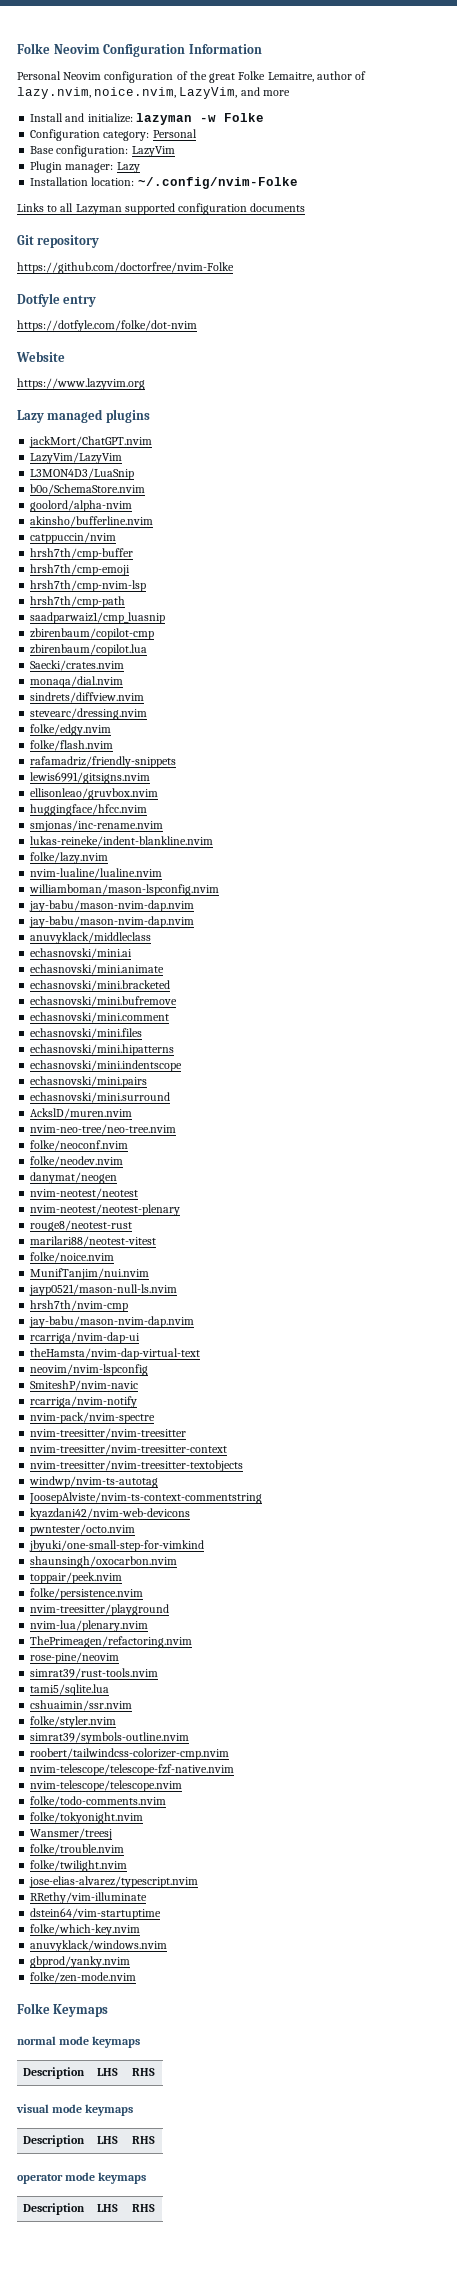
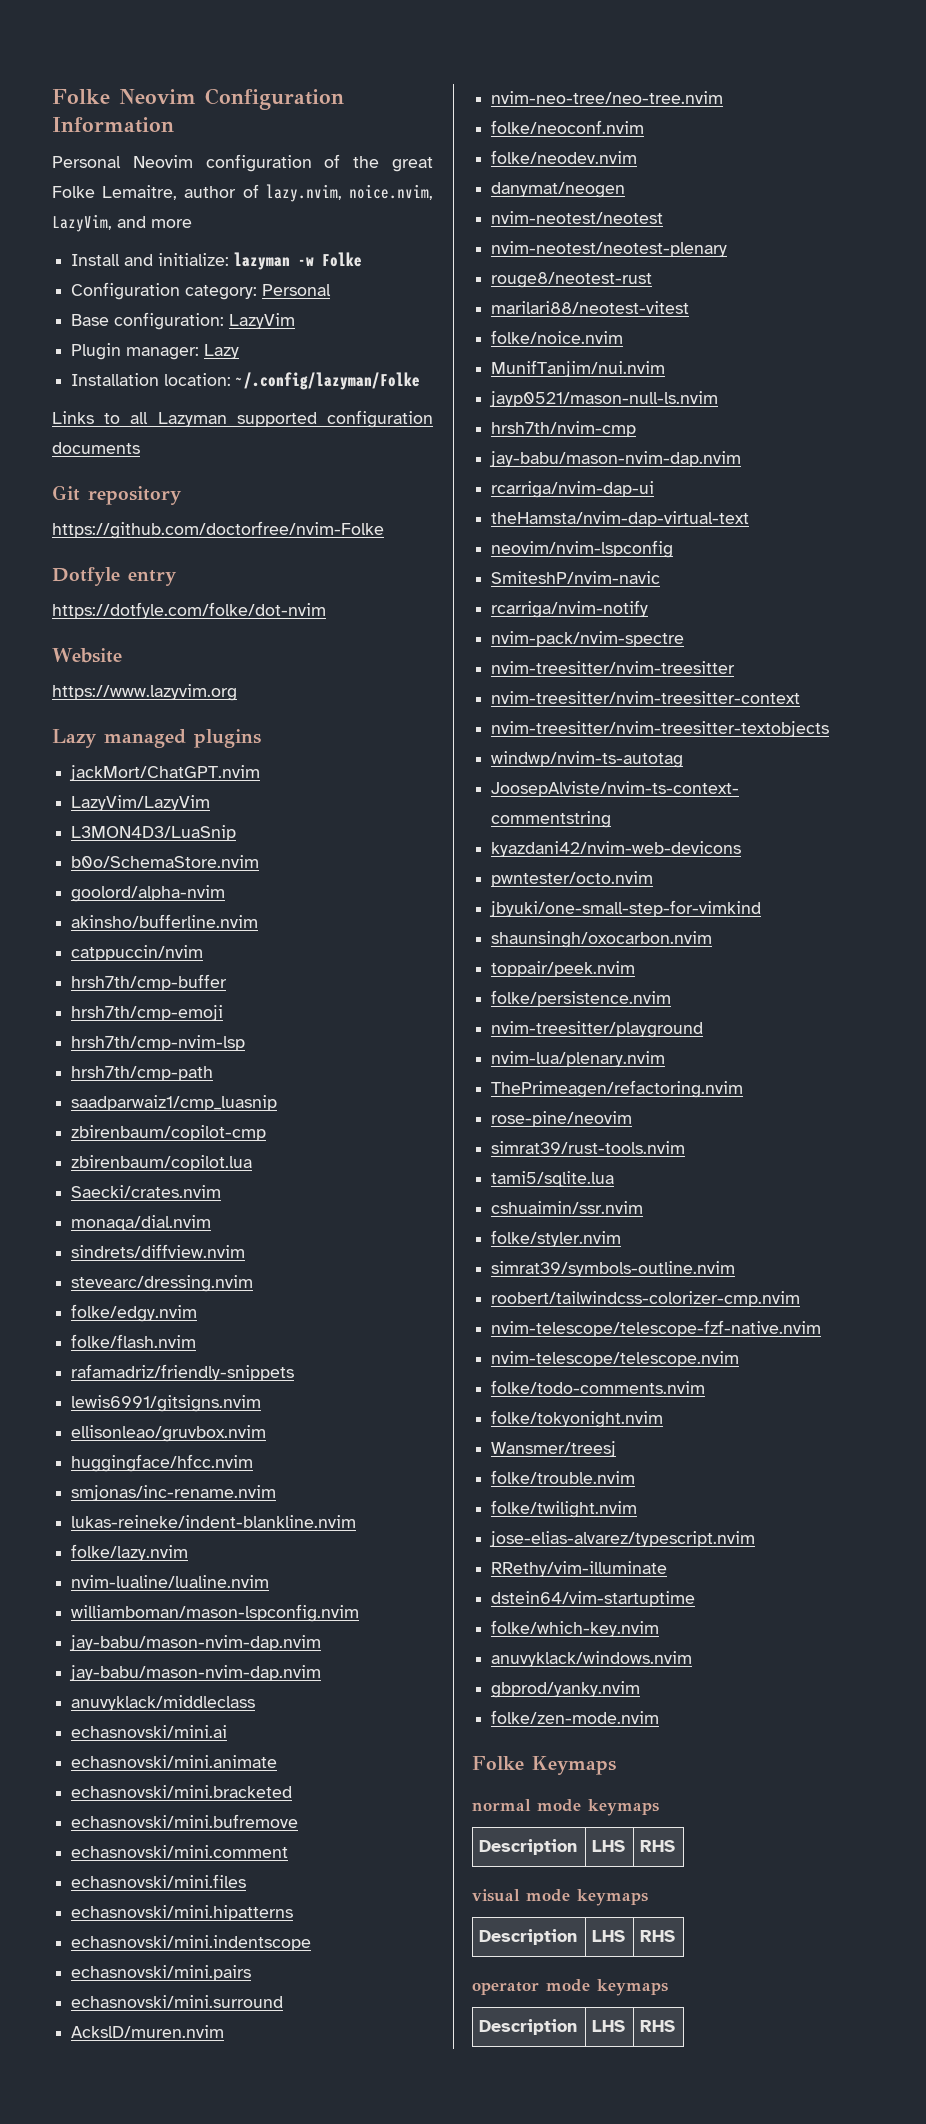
- Installation location: ~/.config/nvim-Folke
+ Installation location: ~/.config/lazyman/Folke

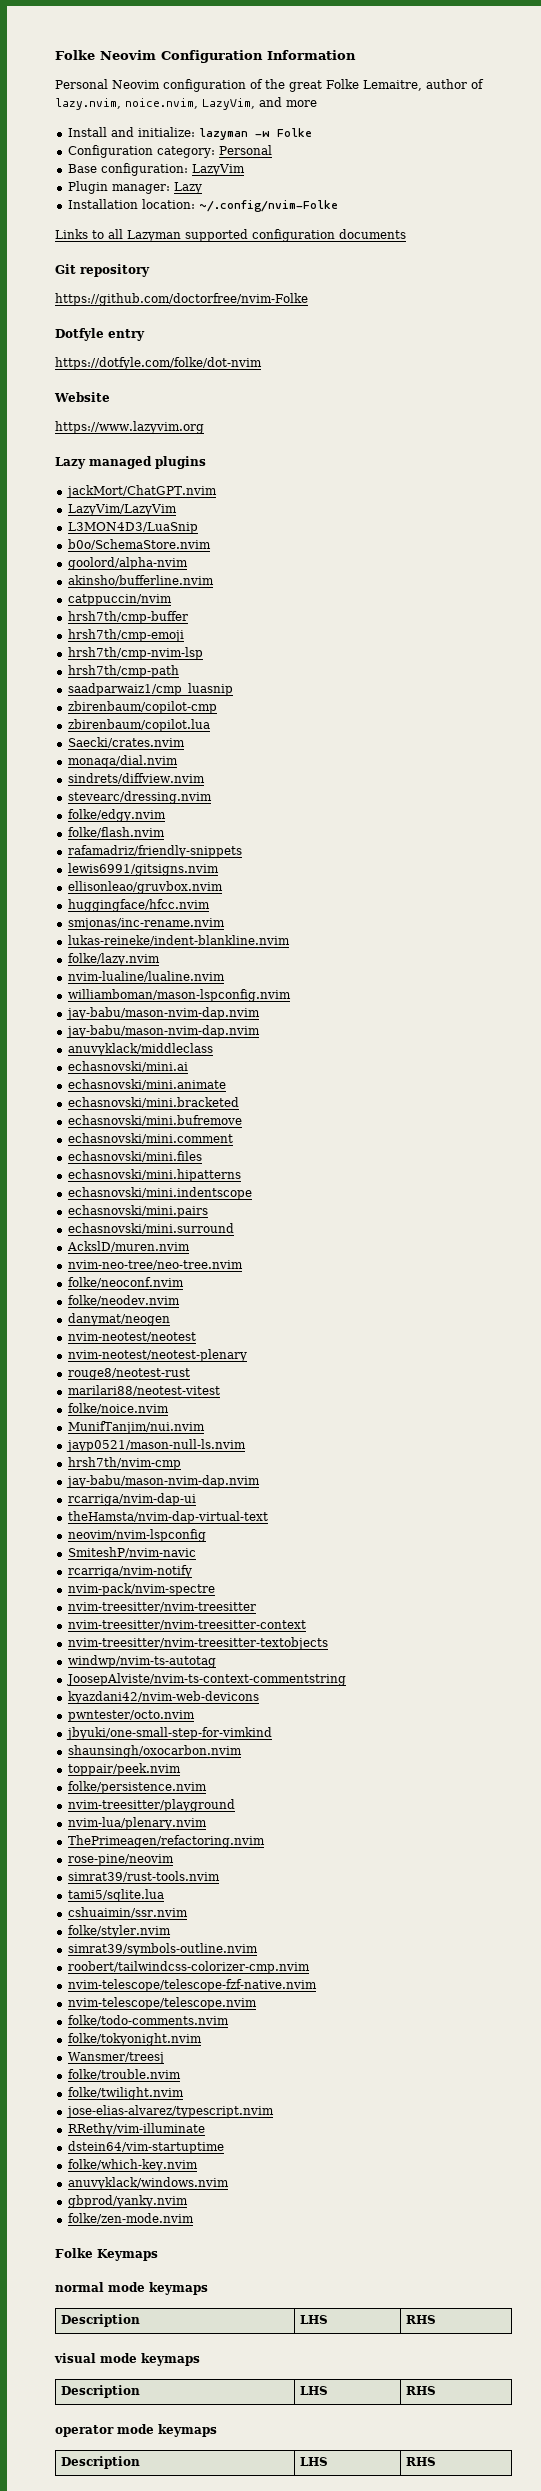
- Installation location: ~/.config/lazyman/Folke
+ Installation location: ~/.config/nvim-Folke

